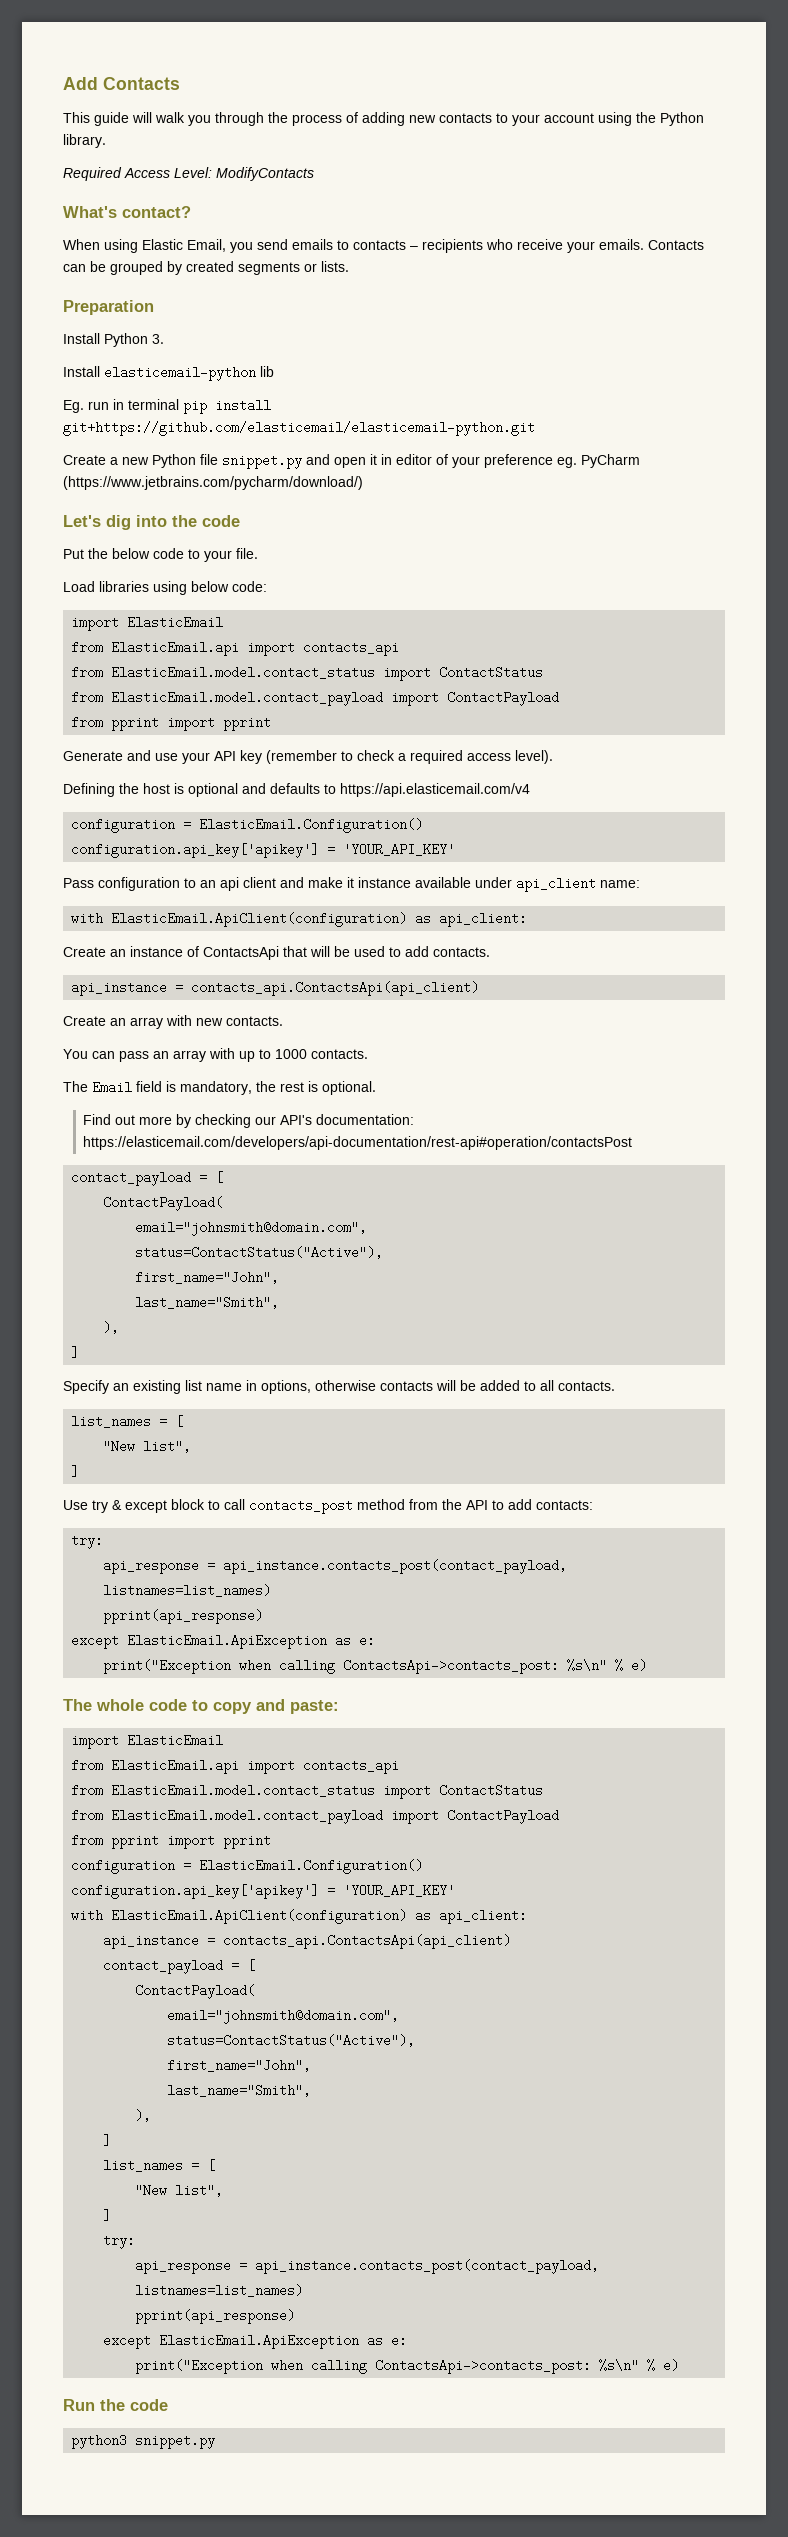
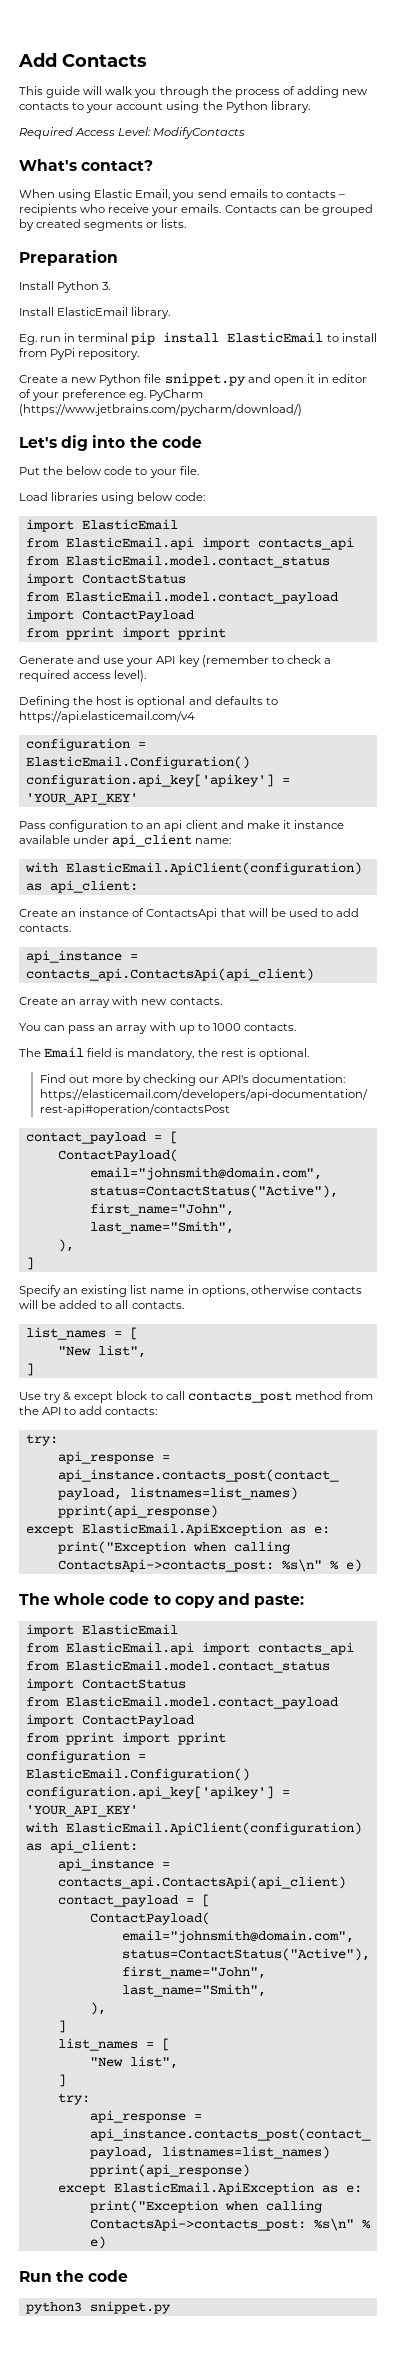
- Install elasticemail-python lib
+ Install ElasticEmail library.
- Eg. run in terminal pip install git+https://github.com/elasticemail/elasticemail-python.git
+ Eg. run in terminal pip install ElasticEmail to install from PyPi repository.

